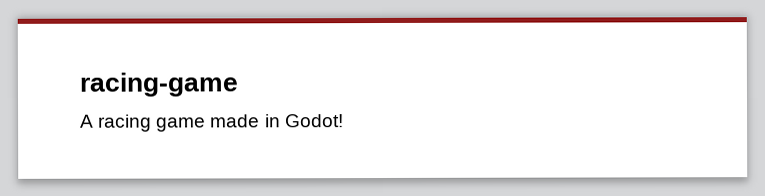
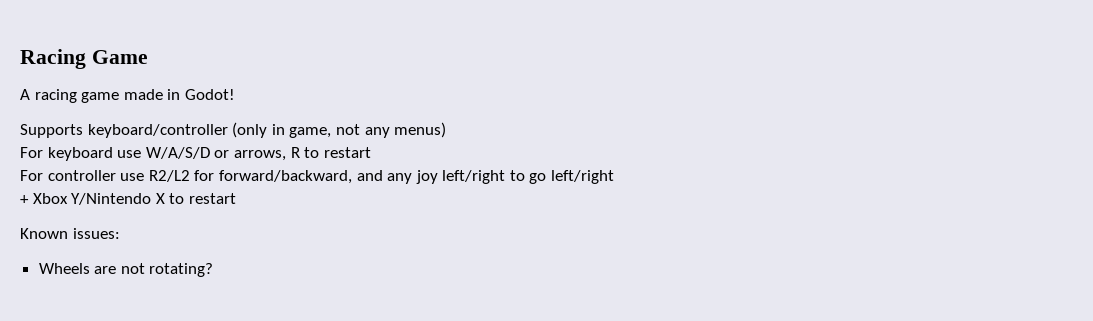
- racing-game
+ Racing Game
+ Supports keyboard/controller (only in game, not any menus)
+ For keyboard use W/A/S/D or arrows, R to restart
+ For controller use R2/L2 for forward/backward, and any joy left/right to go left/right
+ + Xbox Y/Nintendo X to restart
+ Known issues:
+ Wheels are not rotating?

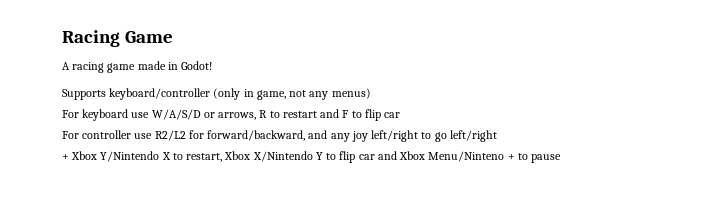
- For keyboard use W/A/S/D or arrows, R to restart
+ For keyboard use W/A/S/D or arrows, R to restart and F to flip car
- + Xbox Y/Nintendo X to restart
- Known issues:
- Wheels are not rotating?
+ + Xbox Y/Nintendo X to restart, Xbox X/Nintendo Y to flip car and Xbox Menu/Ninteno + to pause

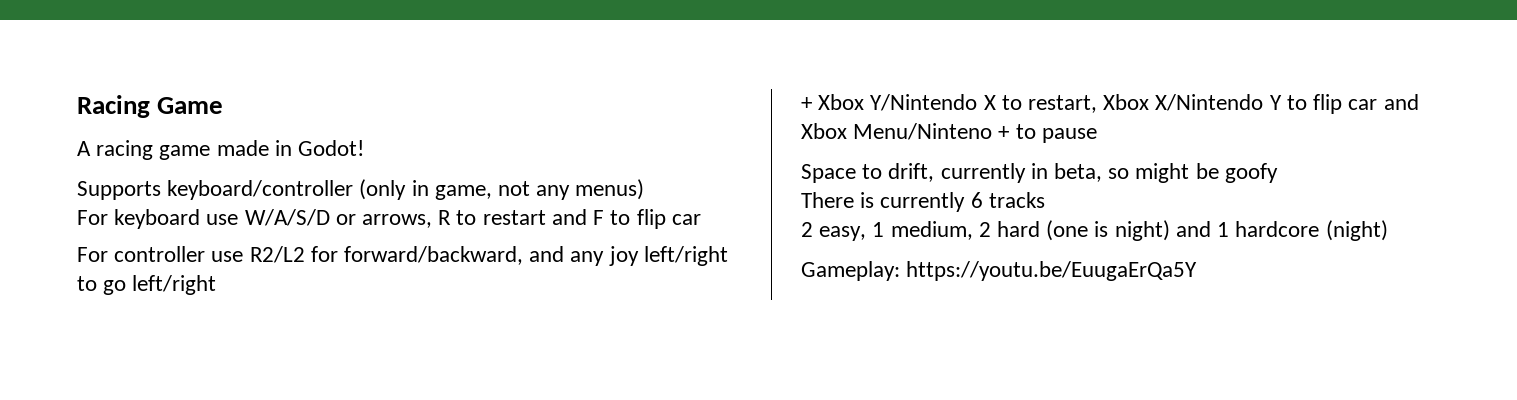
+ Space to drift, currently in beta, so might be goofy
+ There is currently 6 tracks
+ 2 easy, 1 medium, 2 hard (one is night) and 1 hardcore (night)
+ Gameplay: https://youtu.be/EuugaErQa5Y

